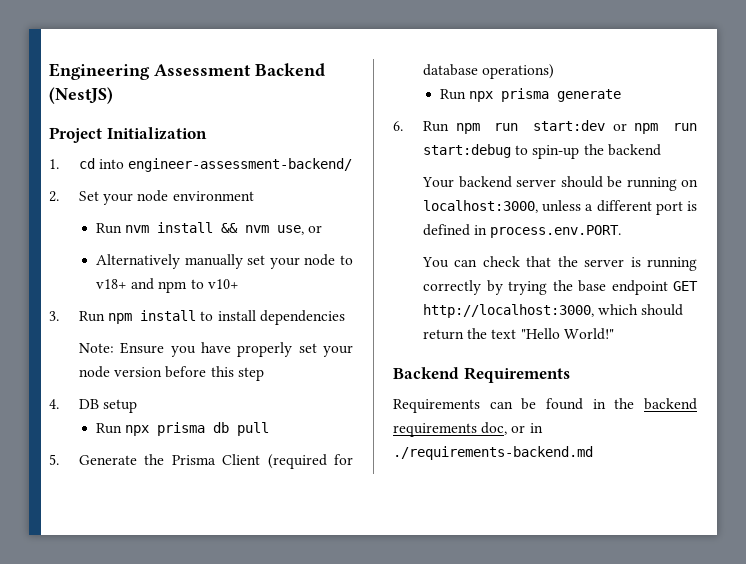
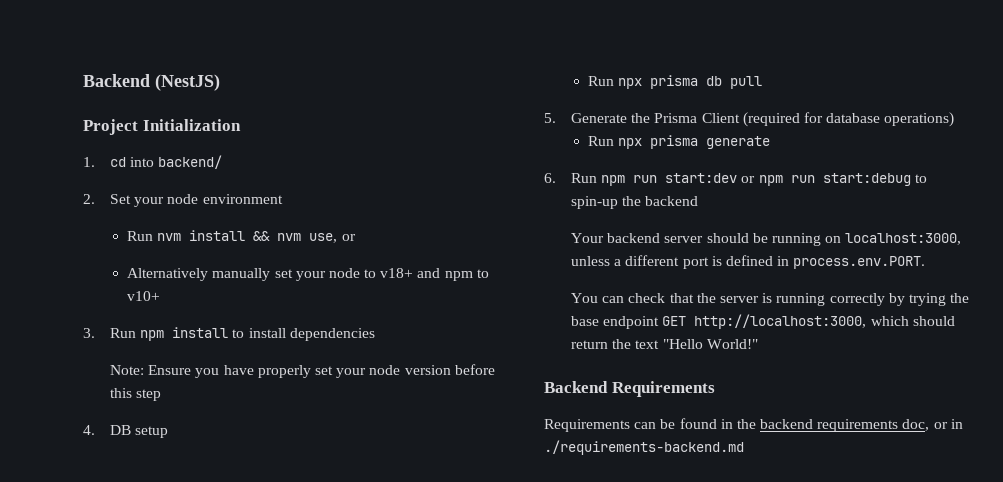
- Engineering Assessment Backend (NestJS)
+ Backend (NestJS)
- 1. cd into engineer-assessment-backend/
+ 1. cd into backend/

